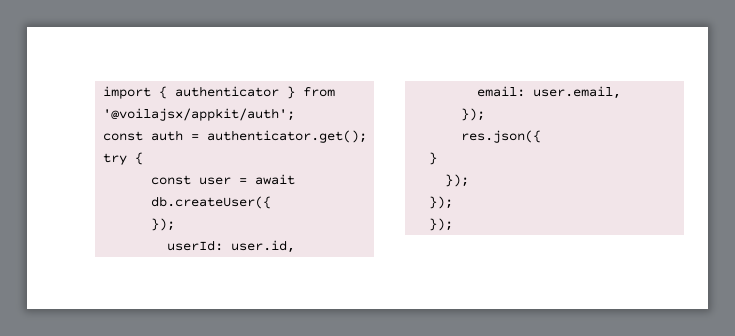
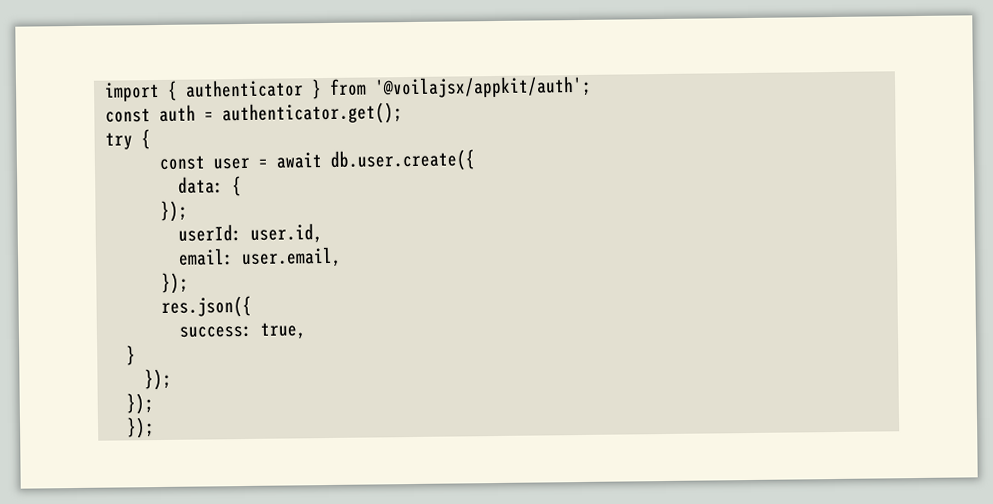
- const user = await db.createUser({
+ const user = await db.user.create({
+ data: {
+ success: true,

